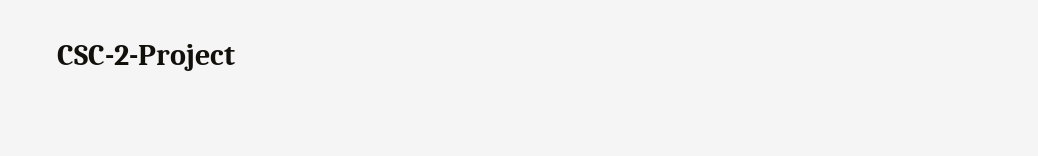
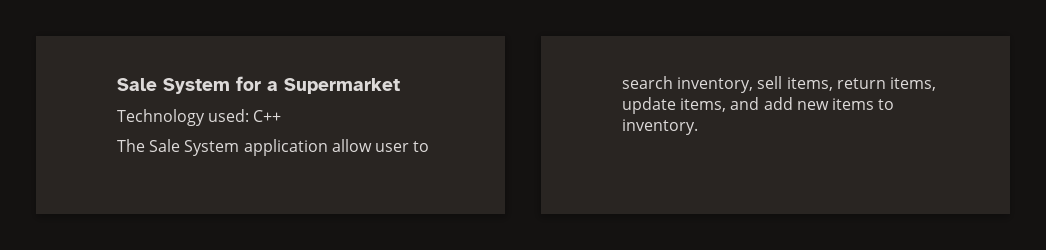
- CSC-2-Project
+ Sale System for a Supermarket
+ Technology used: C++
+ The Sale System application allow user to search inventory, sell items, return items, update items, and add new items to inventory.

